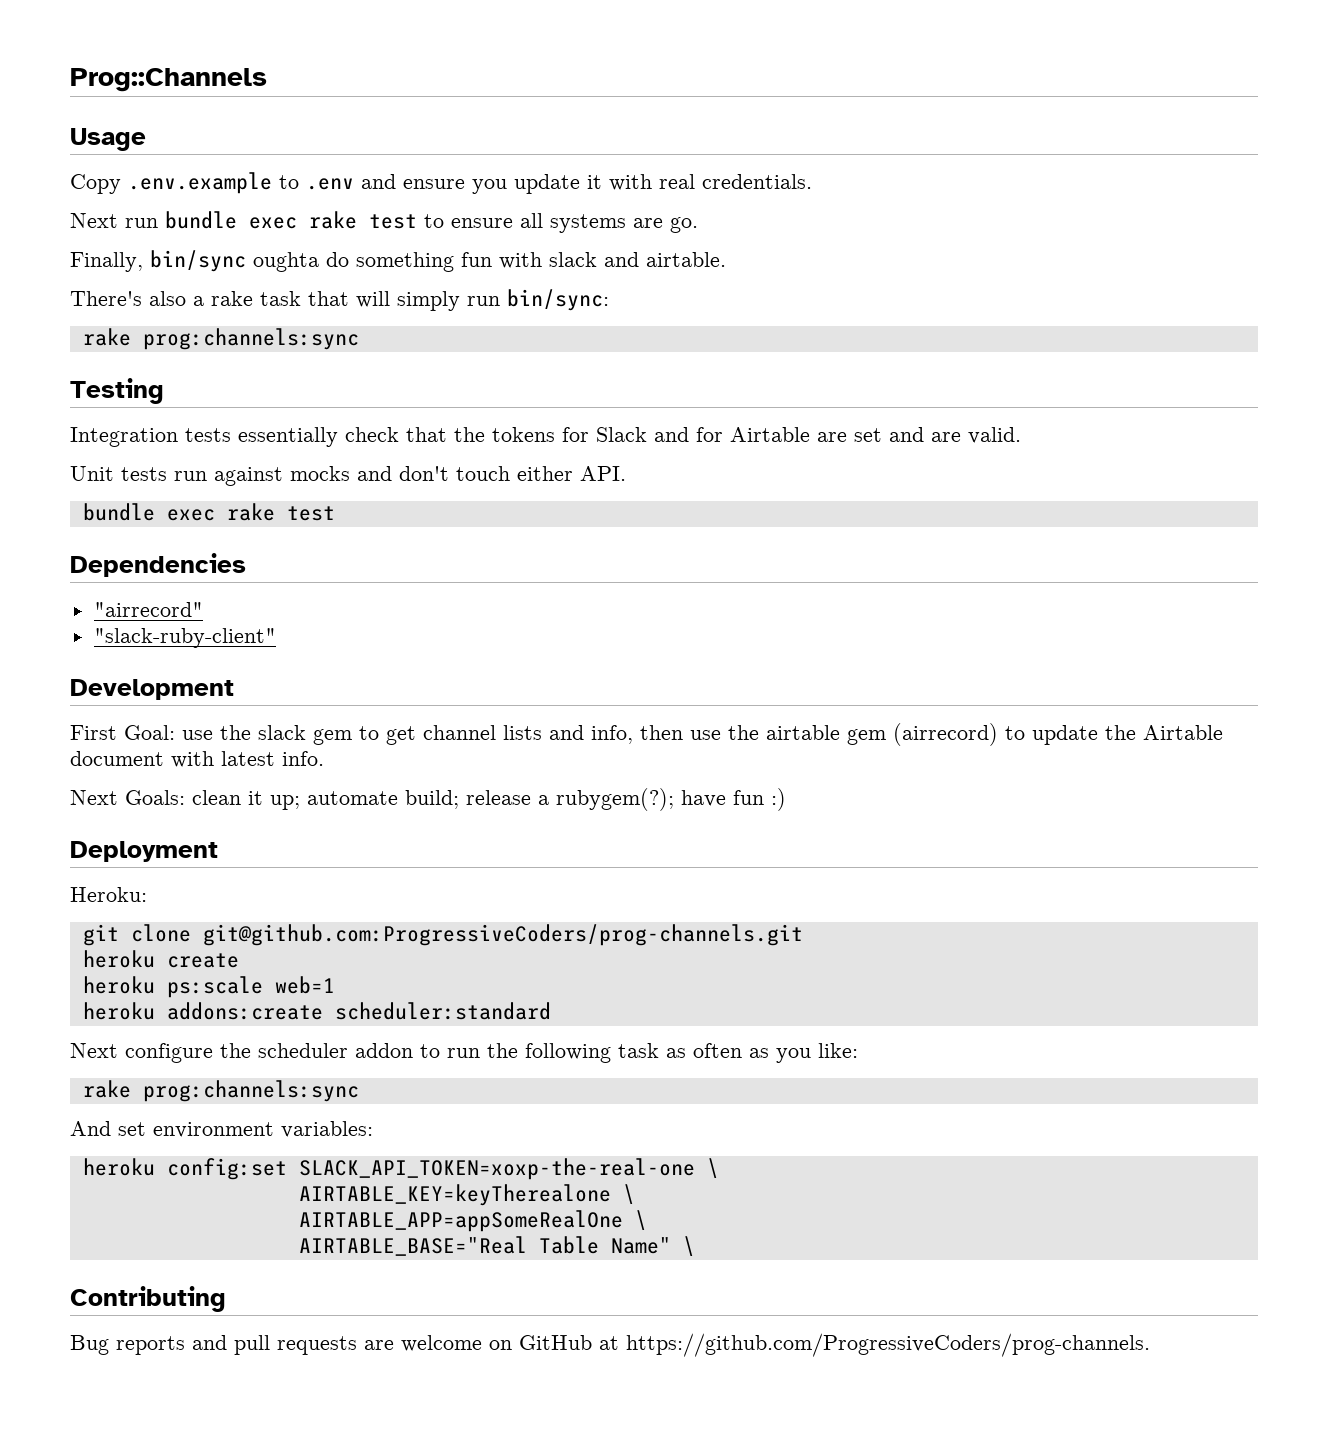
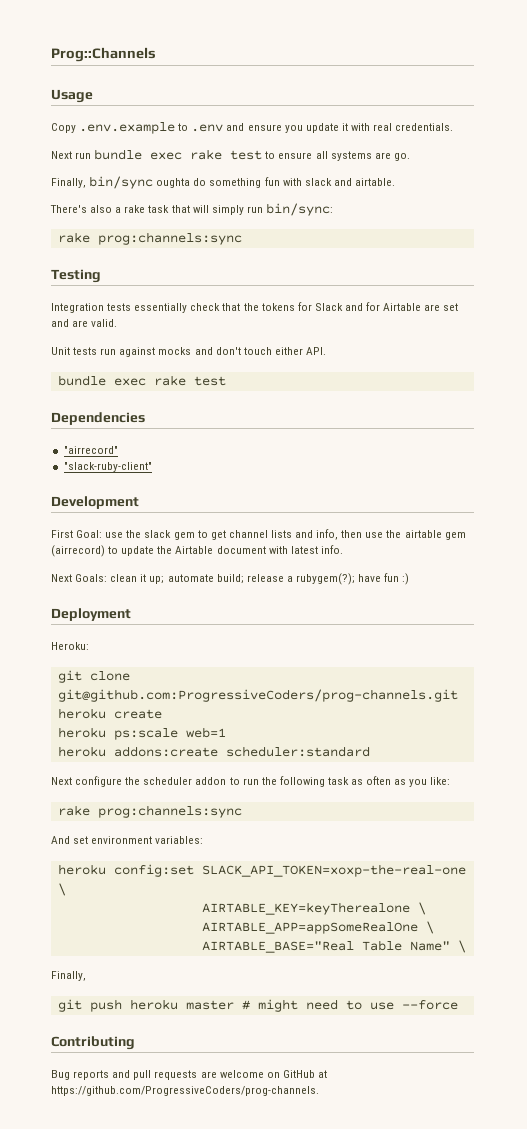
  AIRTABLE_BASE="Real Table Name" \
+ Finally,
+ git push heroku master # might need to use --force

